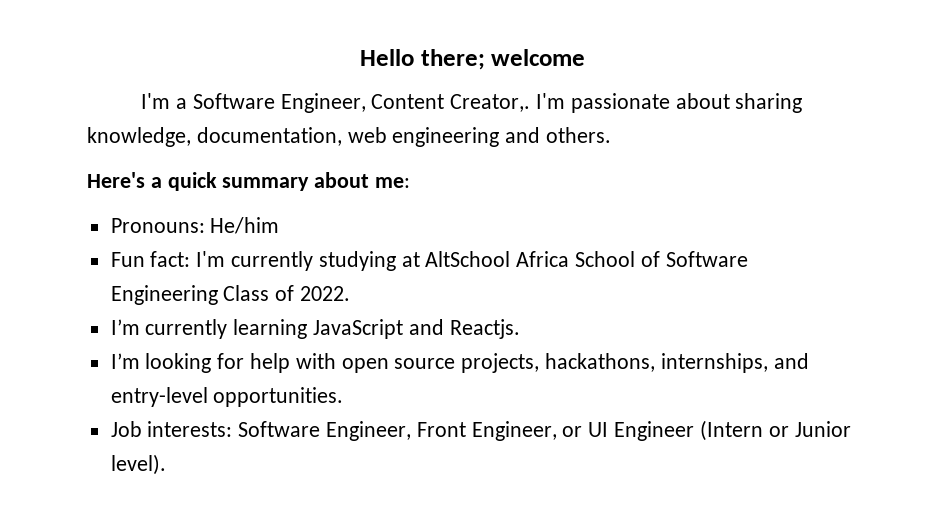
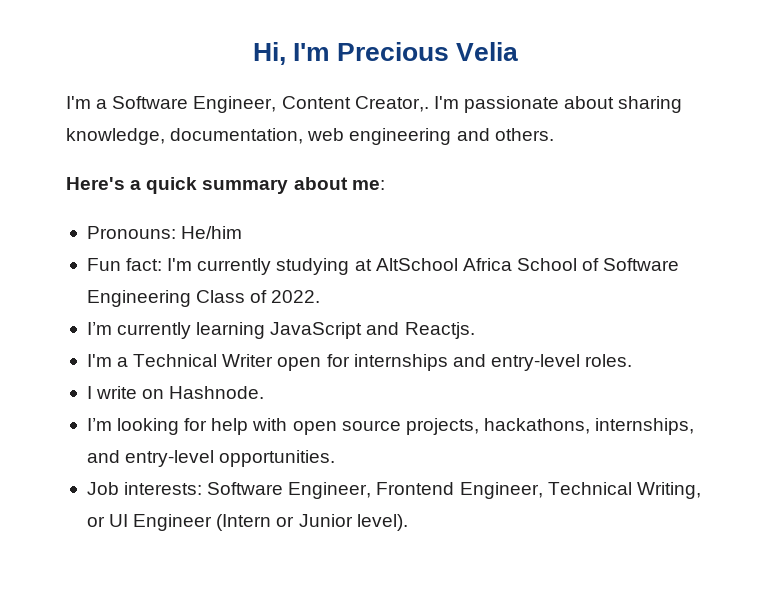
- Hello there; welcome
+ Hi, I'm Precious Velia
+ I'm a Technical Writer open for internships and entry-level roles.
+ I write on Hashnode.
- Job interests: Software Engineer, Front Engineer, or UI Engineer (Intern or Junior level).
+ Job interests: Software Engineer, Frontend Engineer, Technical Writing, or UI Engineer (Intern or Junior level).

